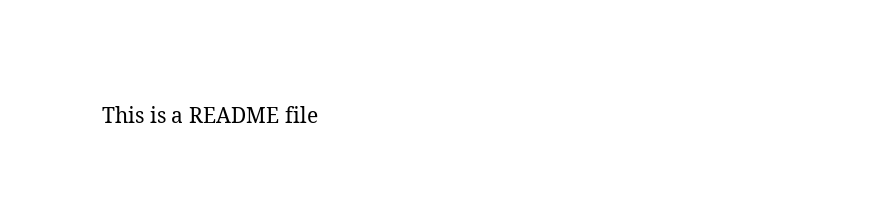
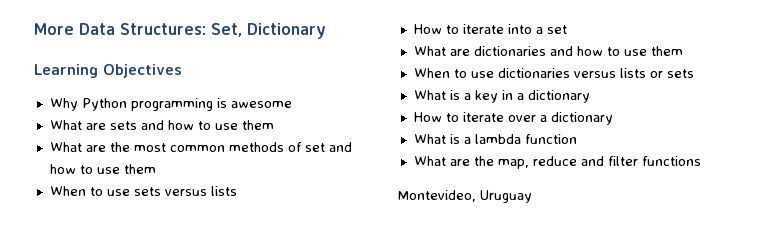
- This is a README file
+ More Data Structures: Set, Dictionary
+ Learning Objectives
+ Why Python programming is awesome
+ What are sets and how to use them
+ What are the most common methods of set and how to use them
+ When to use sets versus lists
+ How to iterate into a set
+ What are dictionaries and how to use them
+ When to use dictionaries versus lists or sets
+ What is a key in a dictionary
+ How to iterate over a dictionary
+ What is a lambda function
+ What are the map, reduce and filter functions
+ Montevideo, Uruguay

